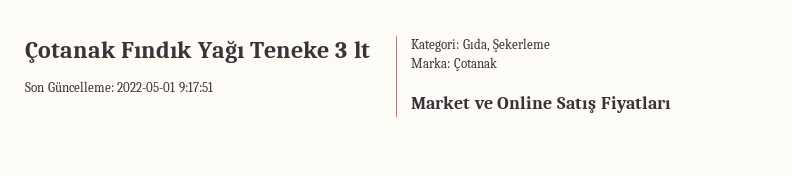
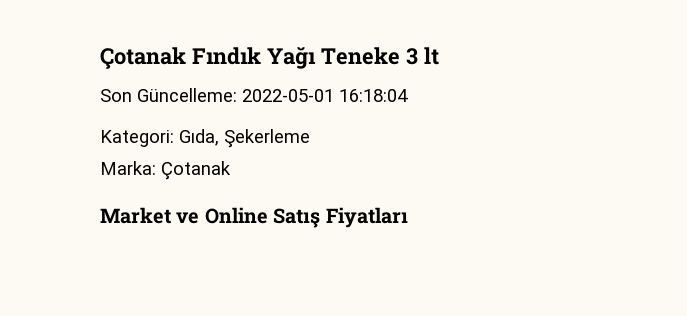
- Son Güncelleme: 2022-05-01 9:17:51
+ Son Güncelleme: 2022-05-01 16:18:04

